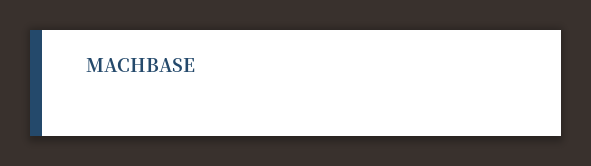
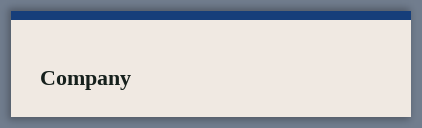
- MACHBASE
+ Company

